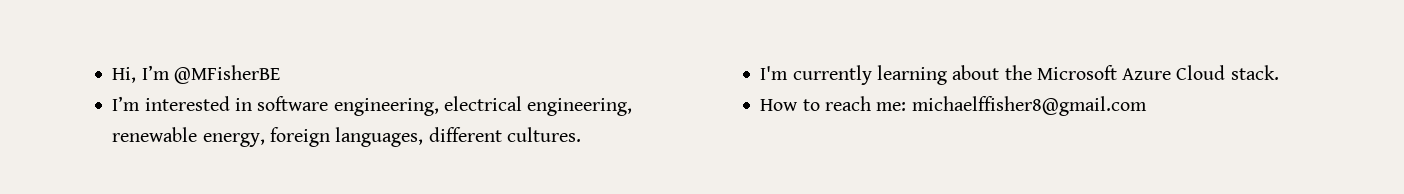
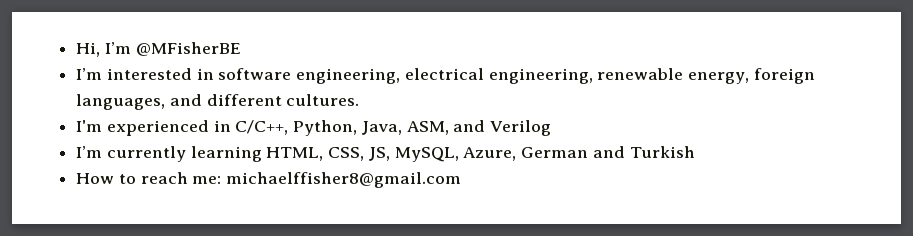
- I’m interested in software engineering, electrical engineering, renewable energy, foreign languages, different cultures.
+ I’m interested in software engineering, electrical engineering, renewable energy, foreign languages, and different cultures.
- I'm currently learning about the Microsoft Azure Cloud stack.
+ I'm experienced in C/C++, Python, Java, ASM, and Verilog
+ I’m currently learning HTML, CSS, JS, MySQL, Azure, German and Turkish

